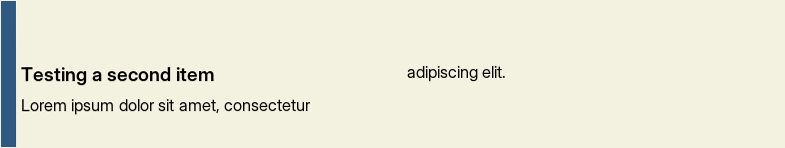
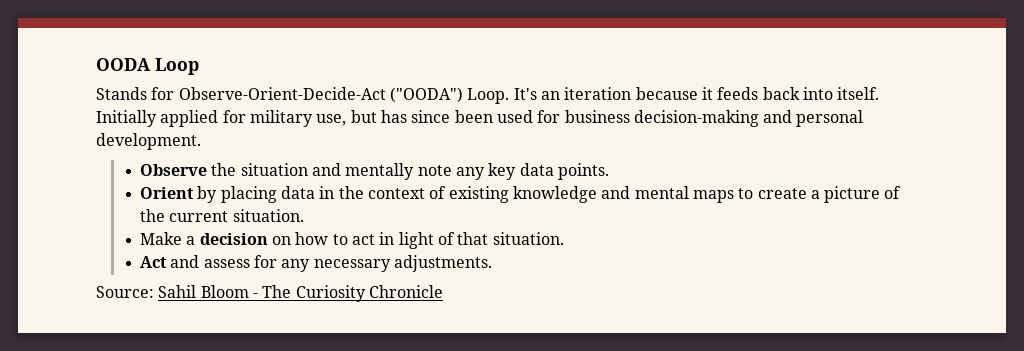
- Testing a second item
- Lorem ipsum dolor sit amet, consectetur adipiscing elit.
+ OODA Loop
+ Stands for Observe-Orient-Decide-Act ("OODA") Loop. It's an iteration because it feeds back into itself. Initially applied for military use, but has since been used for business decision-making and personal development.
+ Observe the situation and mentally note any key data points.
+ Orient by placing data in the context of existing knowledge and mental maps to create a picture of the current situation.
+ Make a decision on how to act in light of that situation.
+ Act and assess for any necessary adjustments.
+ Source: Sahil Bloom - The Curiosity Chronicle

